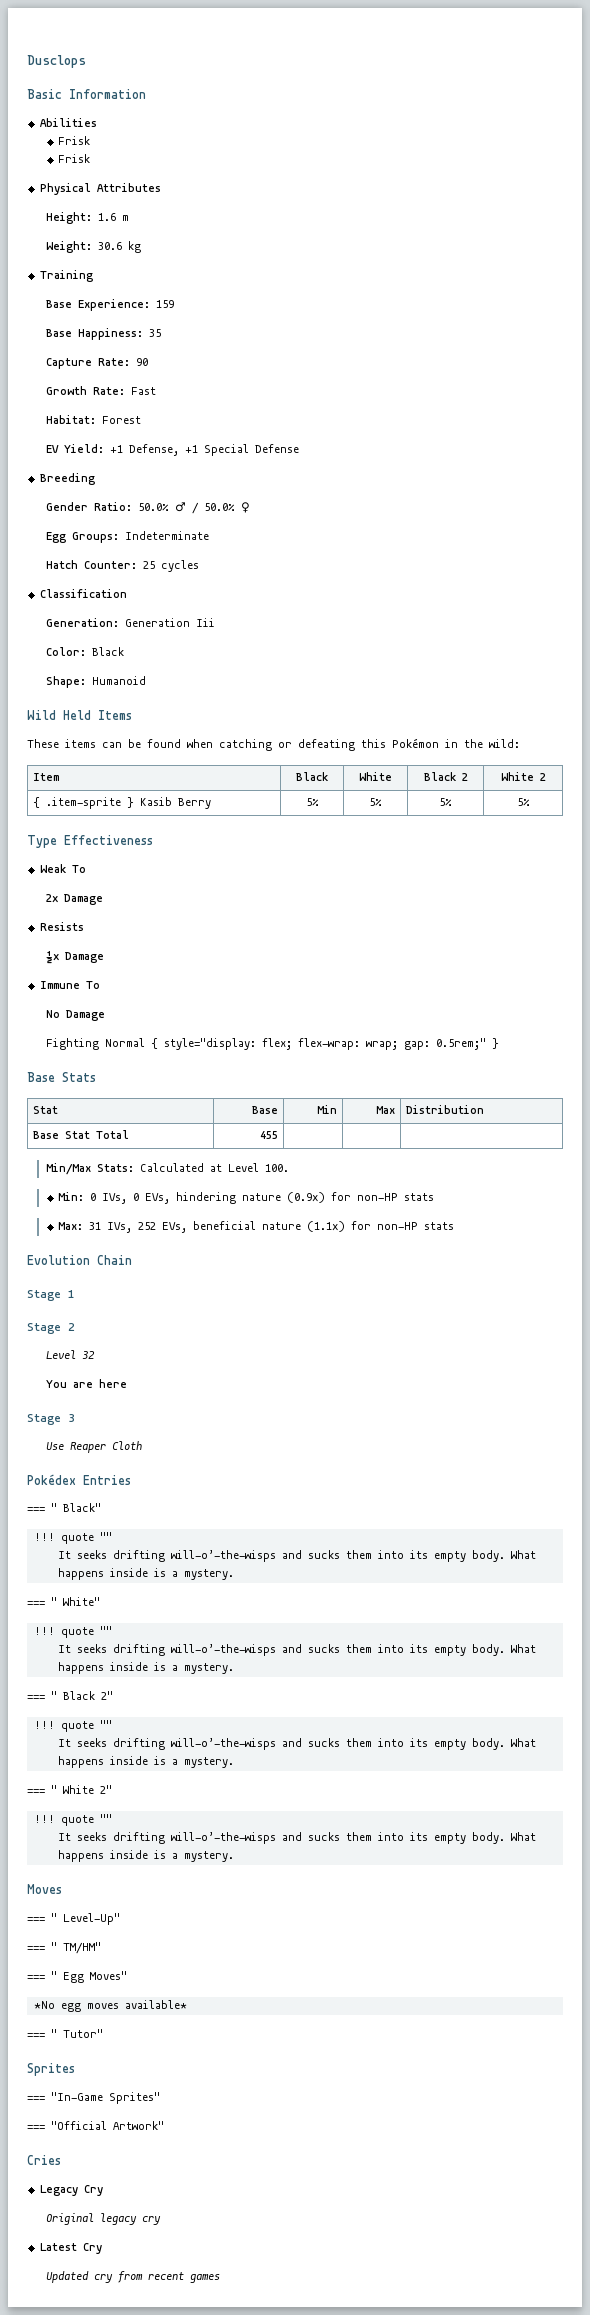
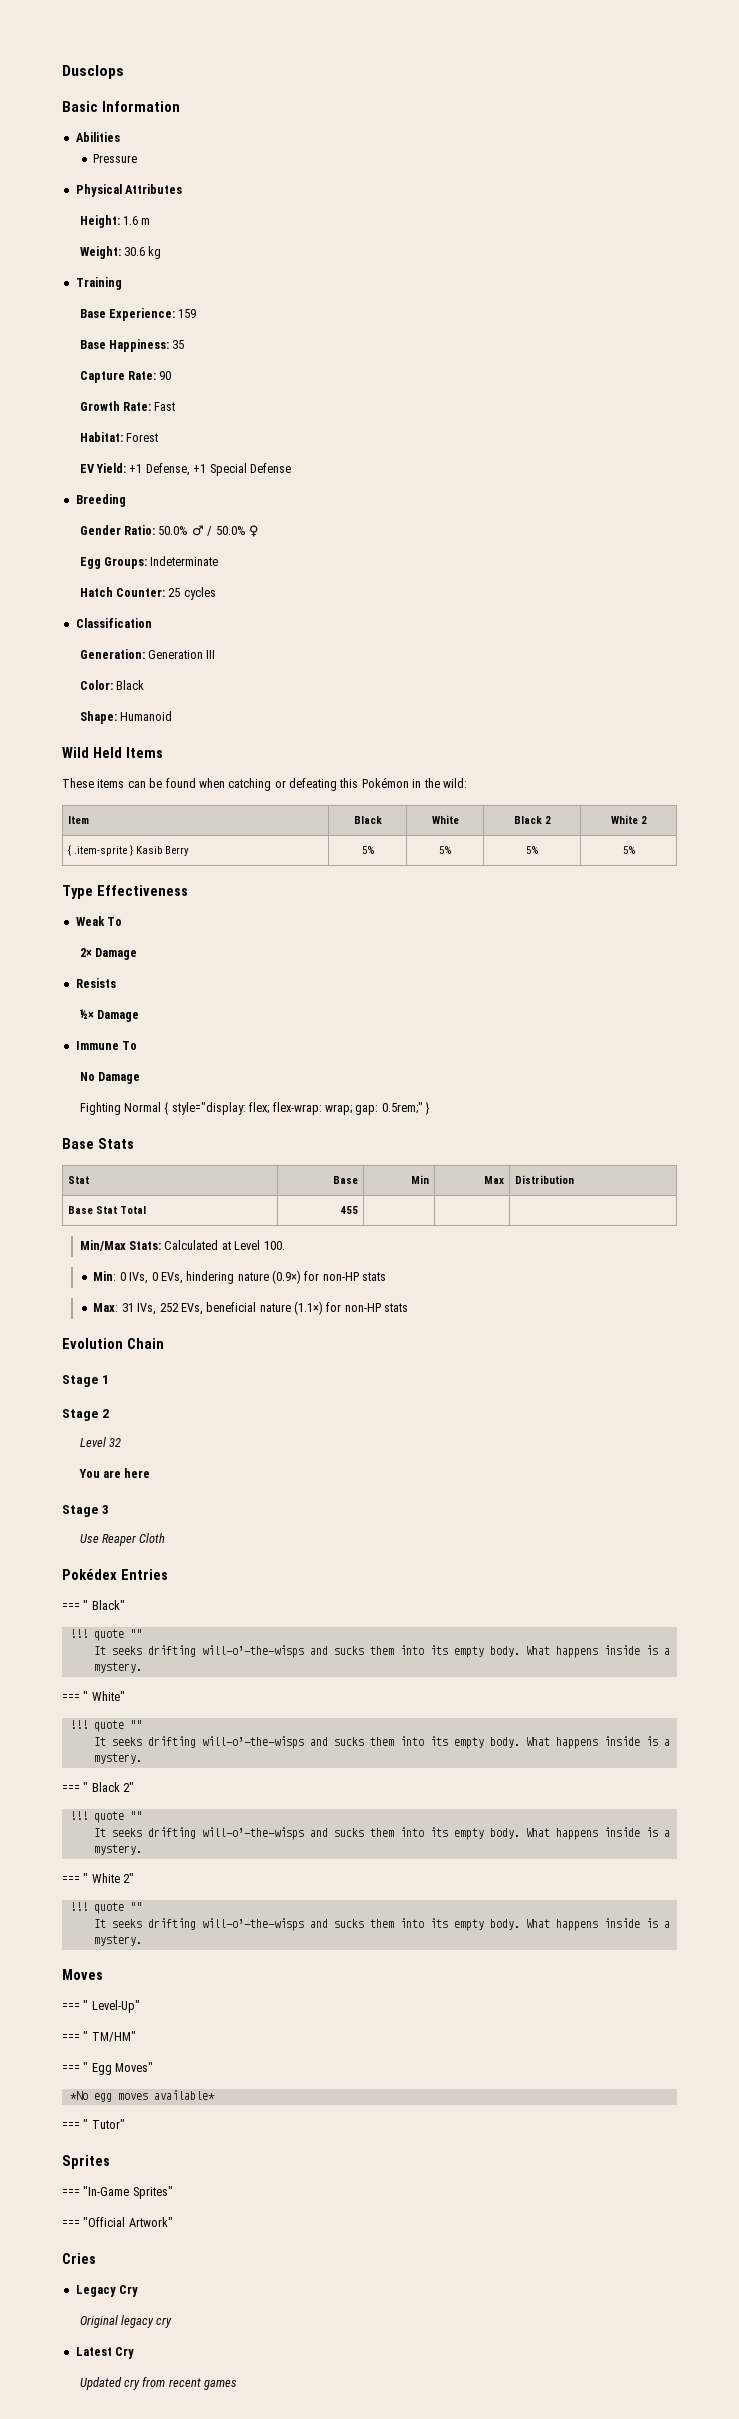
  Abilities
- Frisk
- Frisk
+ Pressure
- Generation: Generation Iii
+ Generation: Generation III

